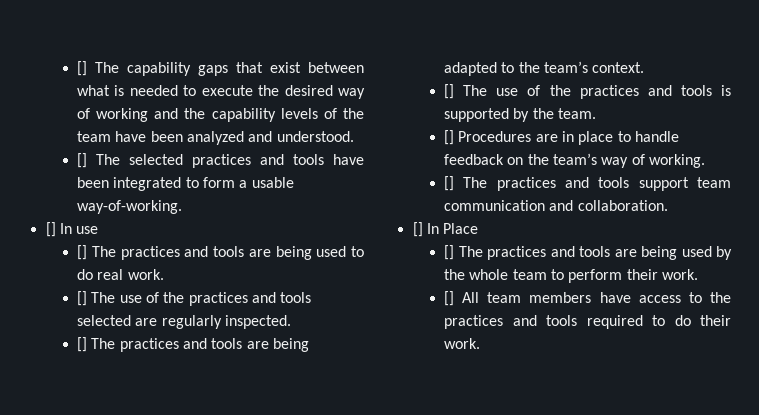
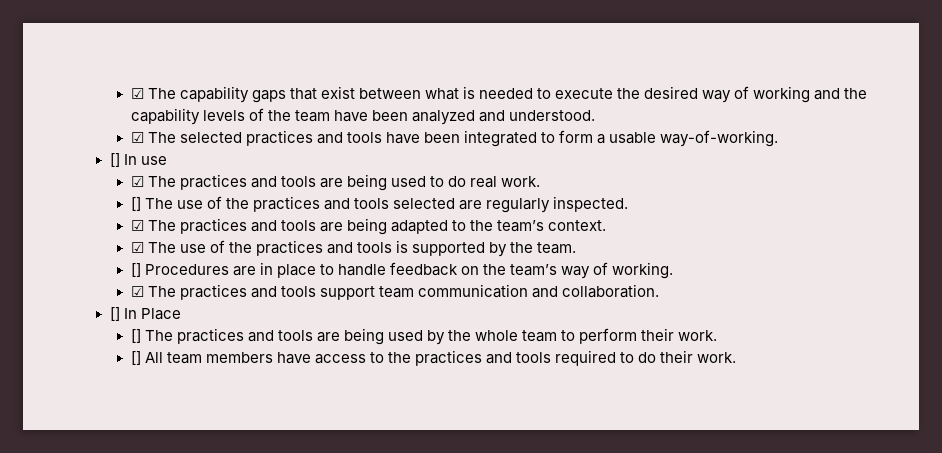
- [] The capability gaps that exist between what is needed to execute the desired way of working and the capability levels of the team have been analyzed and understood.
+ ☑ The capability gaps that exist between what is needed to execute the desired way of working and the capability levels of the team have been analyzed and understood.
- [] The selected practices and tools have been integrated to form a usable way-of-working.
+ ☑ The selected practices and tools have been integrated to form a usable way-of-working.
- [] The practices and tools are being used to do real work.
+ ☑ The practices and tools are being used to do real work.
- [] The practices and tools are being adapted to the team’s context.
+ ☑ The practices and tools are being adapted to the team’s context.
- [] The use of the practices and tools is supported by the team.
+ ☑ The use of the practices and tools is supported by the team.
- [] The practices and tools support team communication and collaboration.
+ ☑ The practices and tools support team communication and collaboration.

